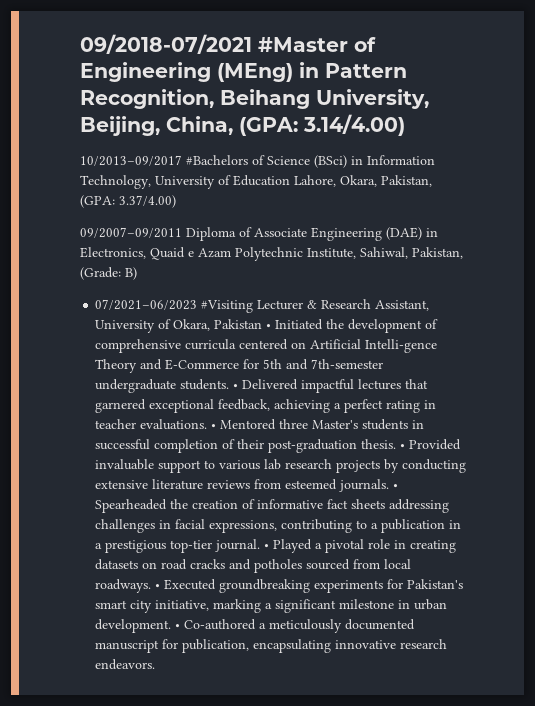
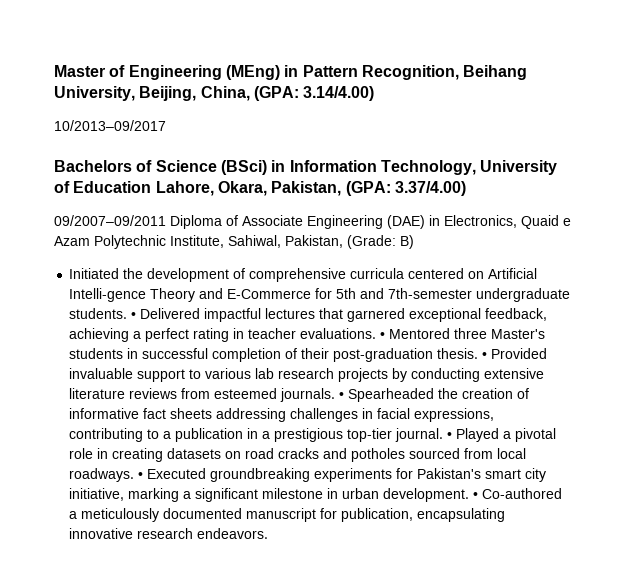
- 09/2018-07/2021 #Master of Engineering (MEng) in Pattern Recognition, Beihang University, Beijing, China, (GPA: 3.14/4.00)
+ Master of Engineering (MEng) in Pattern Recognition, Beihang University, Beijing, China, (GPA: 3.14/4.00)
- 10/2013–09/2017 #Bachelors of Science (BSci) in Information Technology, University of Education Lahore, Okara, Pakistan, (GPA: 3.37/4.00)
+ 10/2013–09/2017
+ Bachelors of Science (BSci) in Information Technology, University of Education Lahore, Okara, Pakistan, (GPA: 3.37/4.00)
- 07/2021–06/2023 #Visiting Lecturer & Research Assistant, University of Okara, Pakistan • Initiated the development of comprehensive curricula centered on Artificial Intelli-gence Theory and E-Commerce for 5th and 7th-semester undergraduate students.
+ Initiated the development of comprehensive curricula centered on Artificial Intelli-gence Theory and E-Commerce for 5th and 7th-semester undergraduate students.

